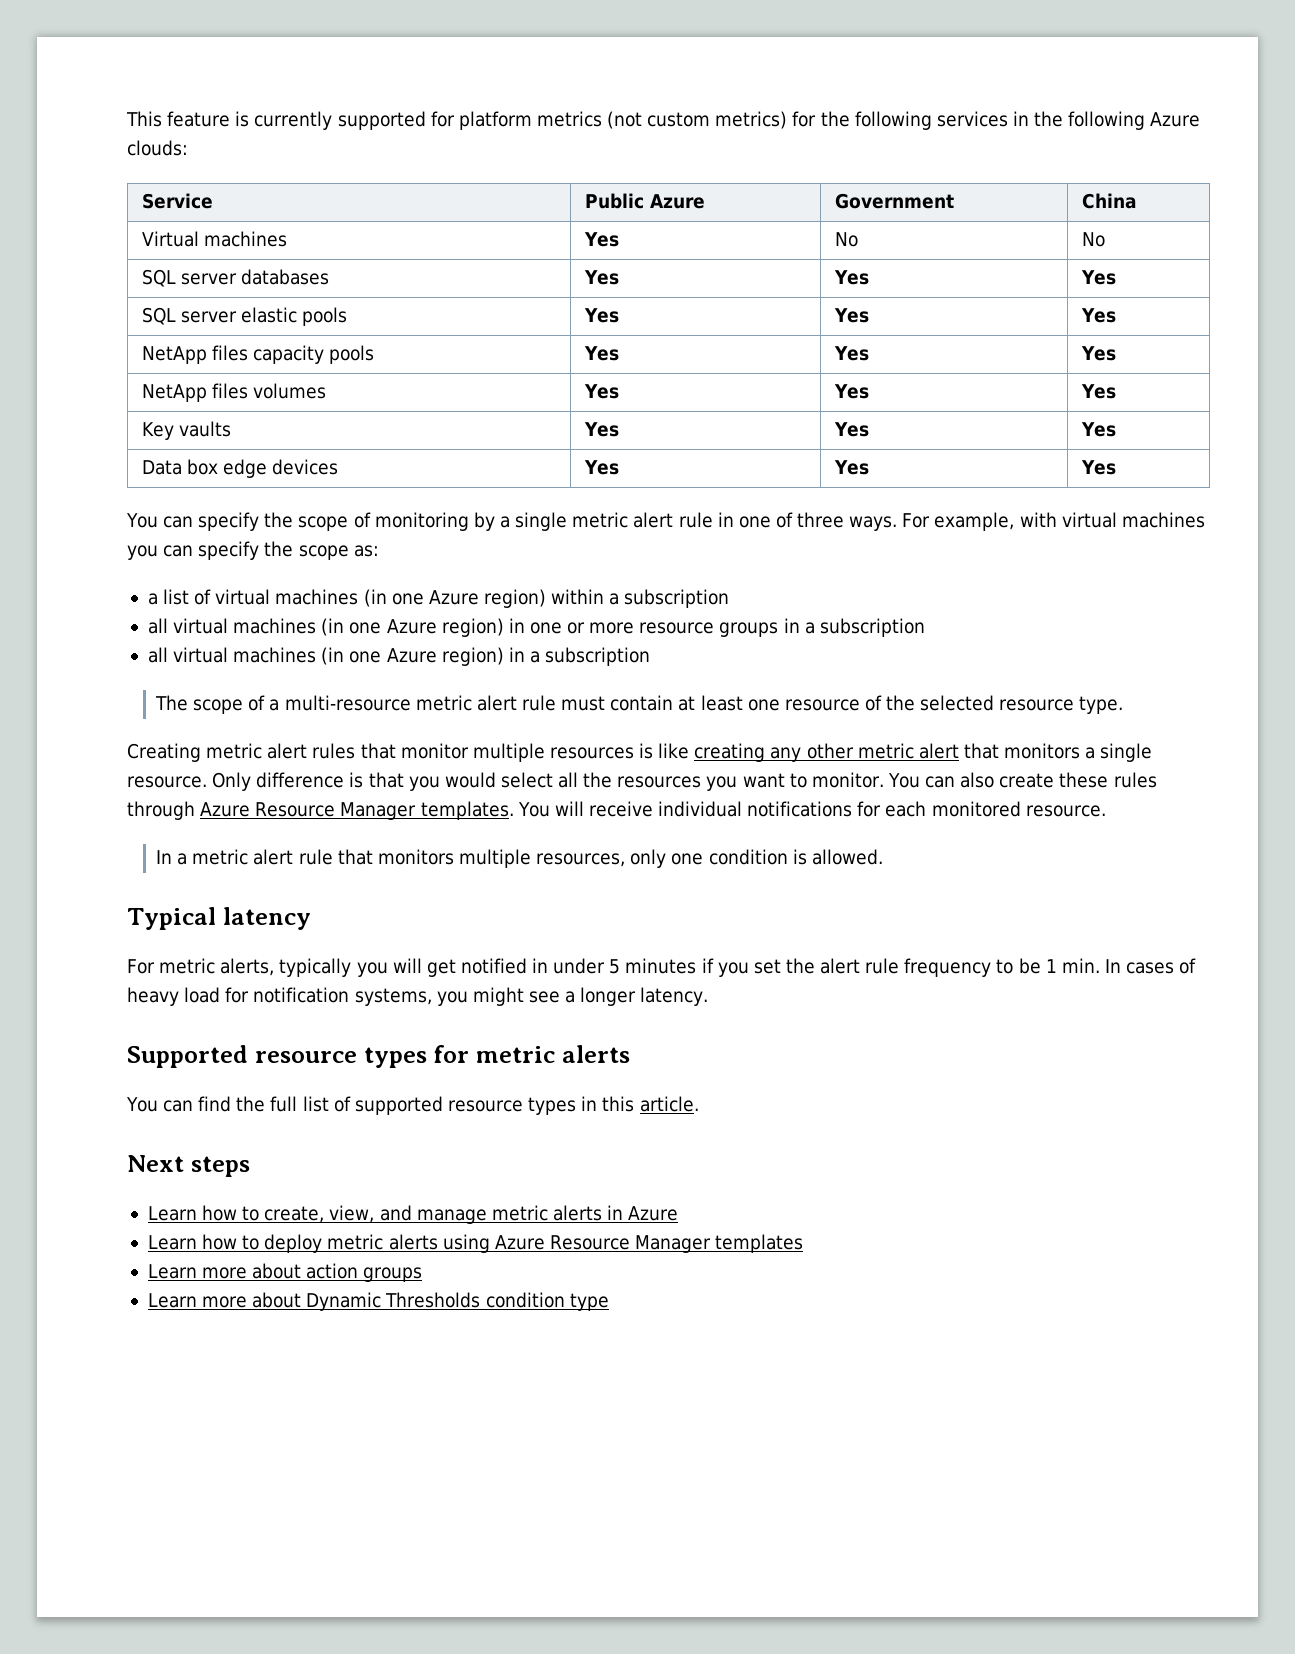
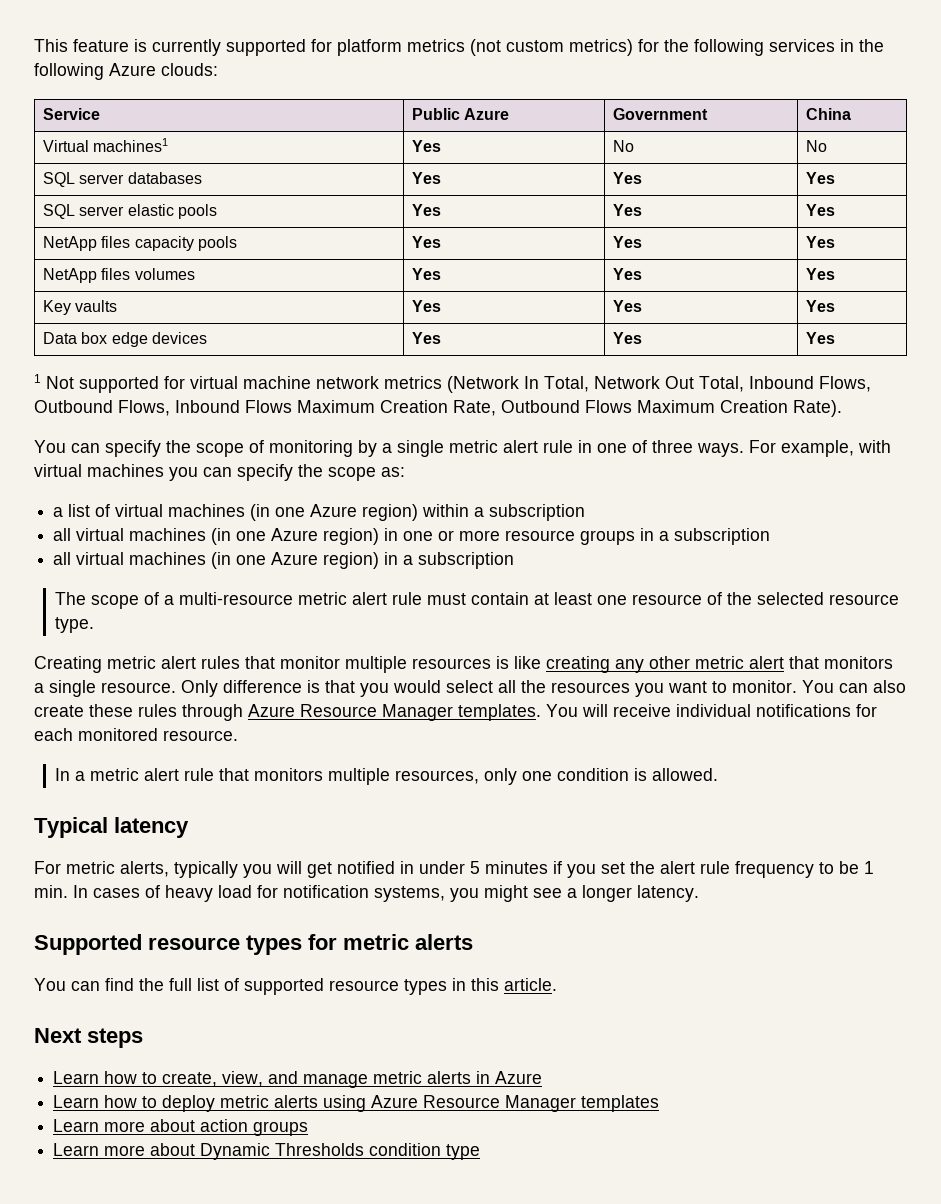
- Virtual machines | Yes | No | No
+ Virtual machines1 | Yes | No | No
+ 1 Not supported for virtual machine network metrics (Network In Total, Network Out Total, Inbound Flows, Outbound Flows, Inbound Flows Maximum Creation Rate, Outbound Flows Maximum Creation Rate).

